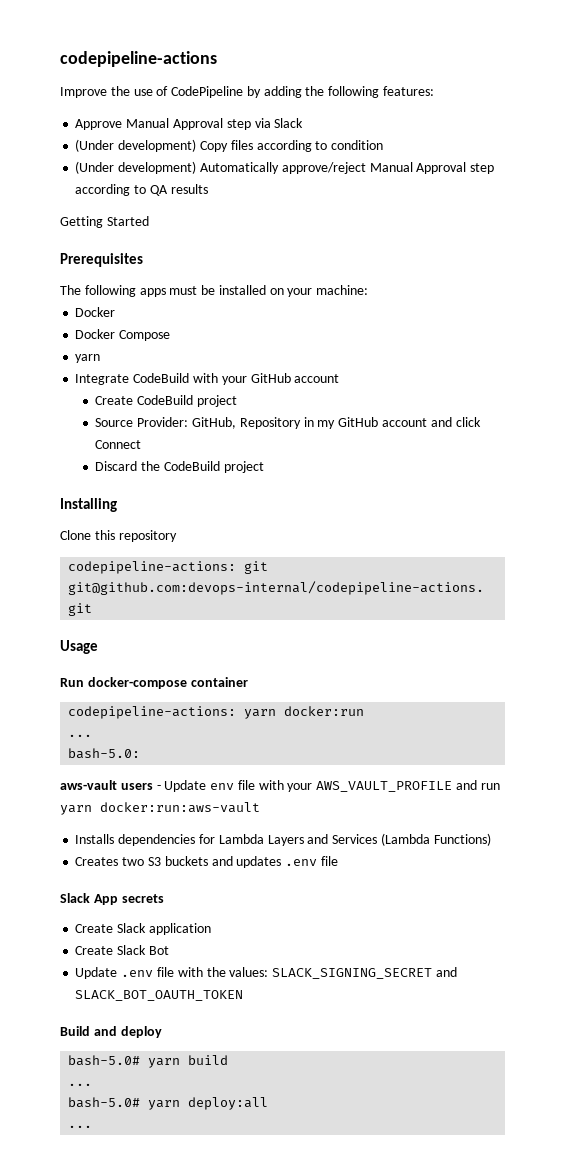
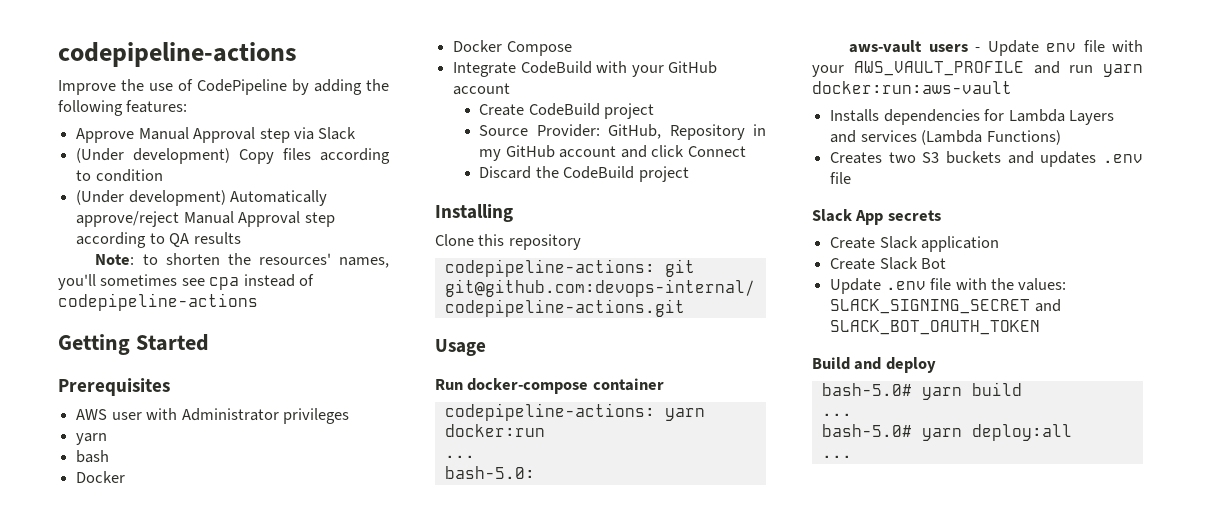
+ Note: to shorten the resources' names, you'll sometimes see cpa instead of codepipeline-actions
  Getting Started
  Prerequisites
- The following apps must be installed on your machine:
+ AWS user with Administrator privileges
+ yarn
+ bash
  Docker Compose
- yarn
- Installs dependencies for Lambda Layers and Services (Lambda Functions)
+ Installs dependencies for Lambda Layers and services (Lambda Functions)

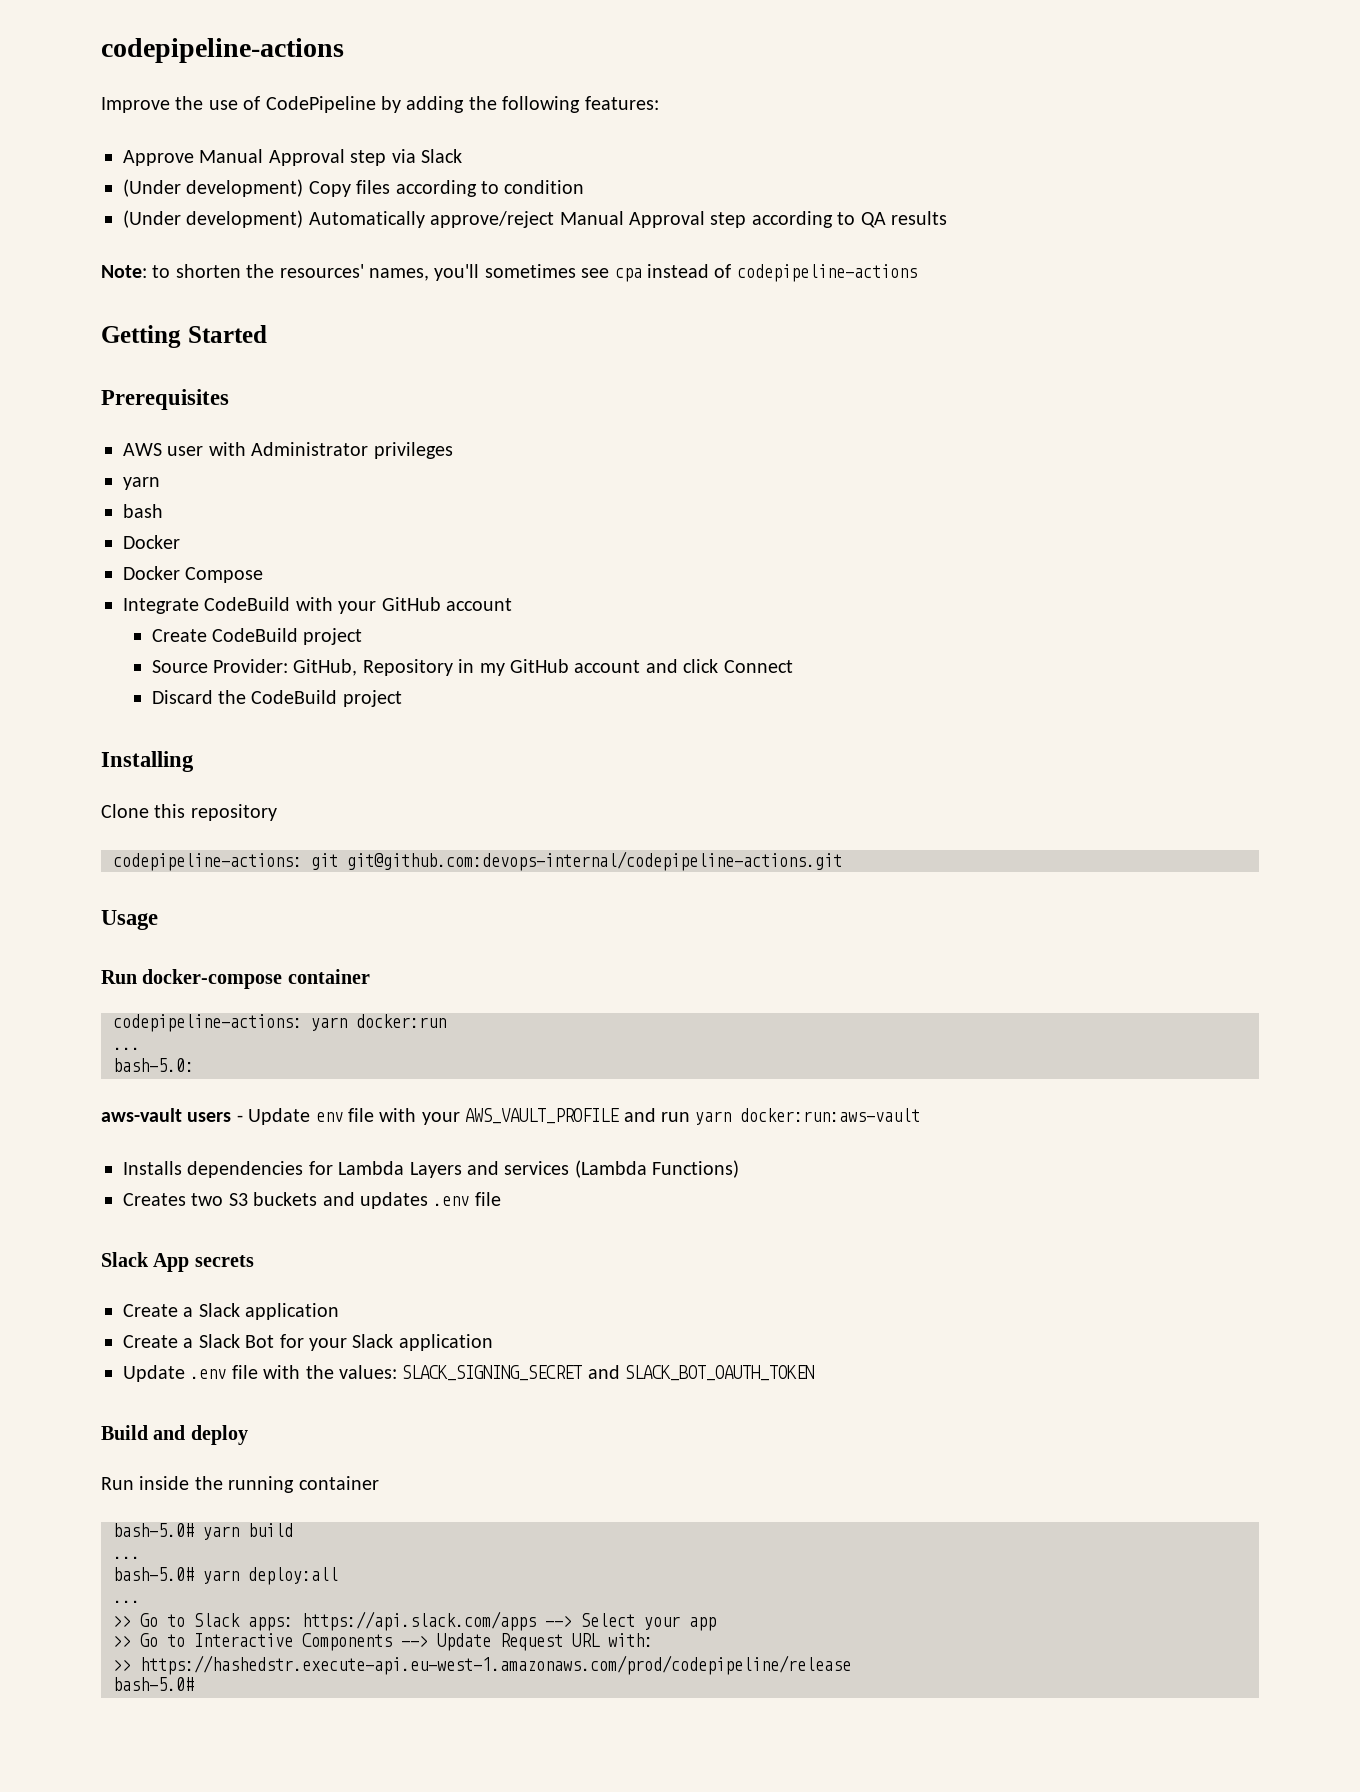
- Create Slack application
+ Create a Slack application
- Create Slack Bot
+ Create a Slack Bot for your Slack application
+ Run inside the running container
+ >> Go to Slack apps: https://api.slack.com/apps --> Select your app
+ >> Go to Interactive Components --> Update Request URL with:
+ >> https://hashedstr.execute-api.eu-west-1.amazonaws.com/prod/codepipeline/release
+ bash-5.0#

